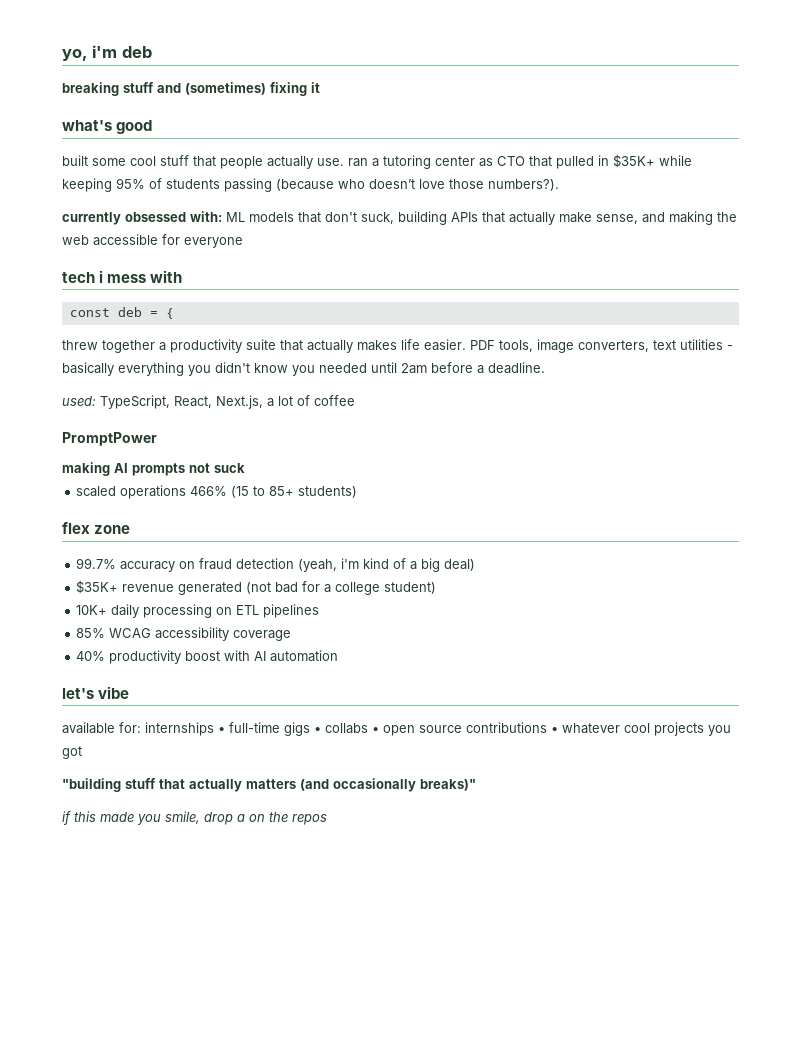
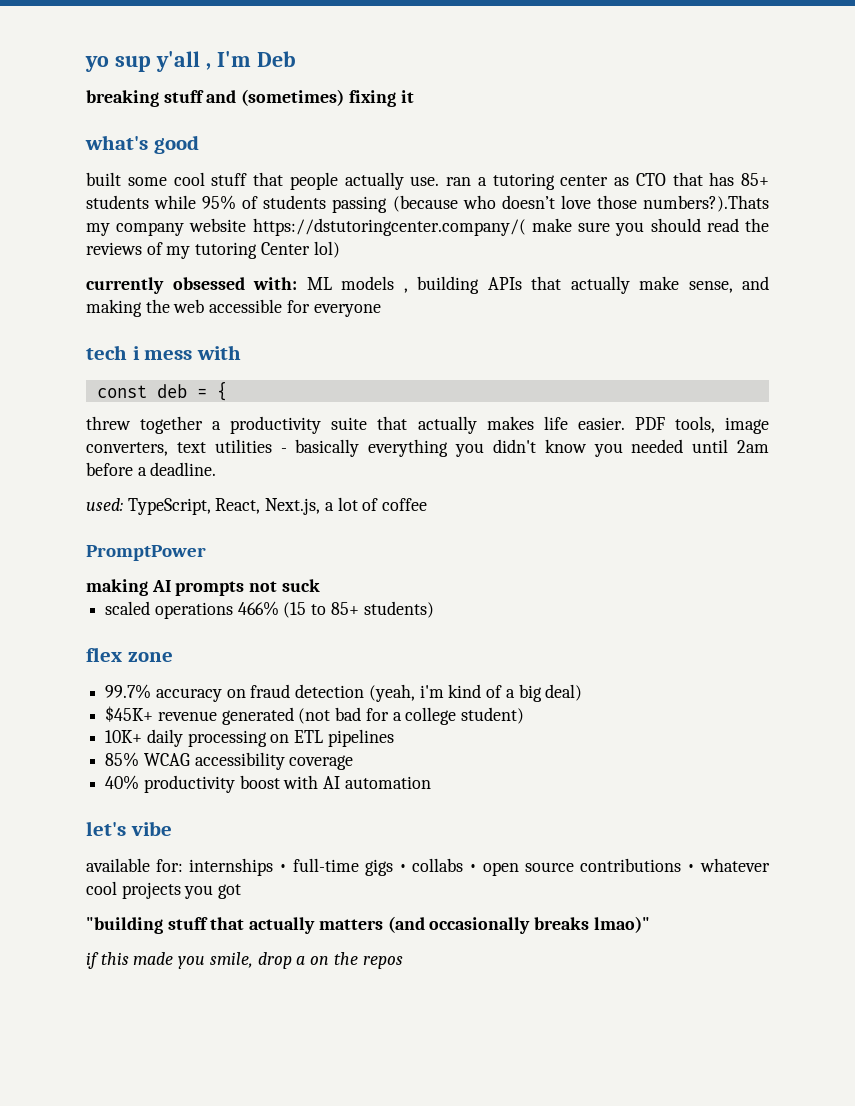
- yo, i'm deb
+ yo sup y'all , I'm Deb
- built some cool stuff that people actually use. ran a tutoring center as CTO that pulled in $35K+ while keeping 95% of students passing (because who doesn’t love those numbers?).
+ built some cool stuff that people actually use. ran a tutoring center as CTO that has 85+ students while 95% of students passing (because who doesn’t love those numbers?).Thats my company website https://dstutoringcenter.company/( make sure you should read the reviews of my tutoring Center lol)
- currently obsessed with: ML models that don't suck, building APIs that actually make sense, and making the web accessible for everyone
+ currently obsessed with: ML models , building APIs that actually make sense, and making the web accessible for everyone
- $35K+ revenue generated (not bad for a college student)
+ $45K+ revenue generated (not bad for a college student)
- "building stuff that actually matters (and occasionally breaks)"
+ "building stuff that actually matters (and occasionally breaks lmao)"

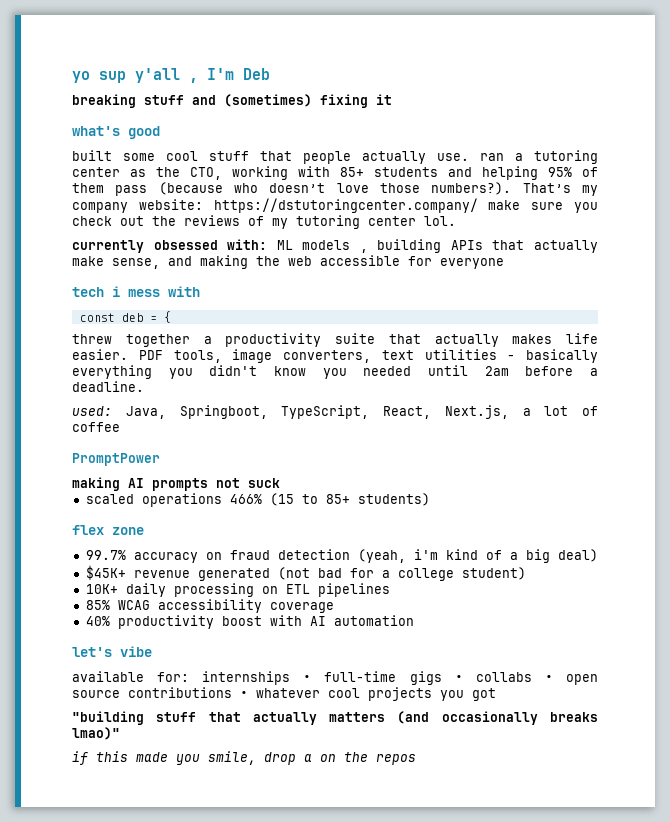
- built some cool stuff that people actually use. ran a tutoring center as CTO that has 85+ students while 95% of students passing (because who doesn’t love those numbers?).Thats my company website https://dstutoringcenter.company/( make sure you should read the reviews of my tutoring Center lol)
+ built some cool stuff that people actually use. ran a tutoring center as the CTO, working with 85+ students and helping 95% of them pass (because who doesn’t love those numbers?). That’s my company website: https://dstutoringcenter.company/ make sure you check out the reviews of my tutoring center lol.
- used: TypeScript, React, Next.js, a lot of coffee
+ used: Java, Springboot, TypeScript, React, Next.js, a lot of coffee

